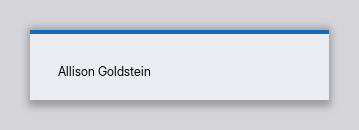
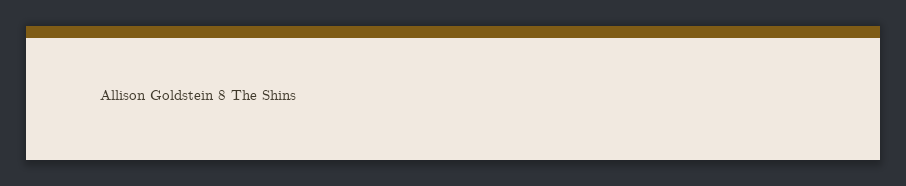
- Allison Goldstein
+ Allison Goldstein 8 The Shins

